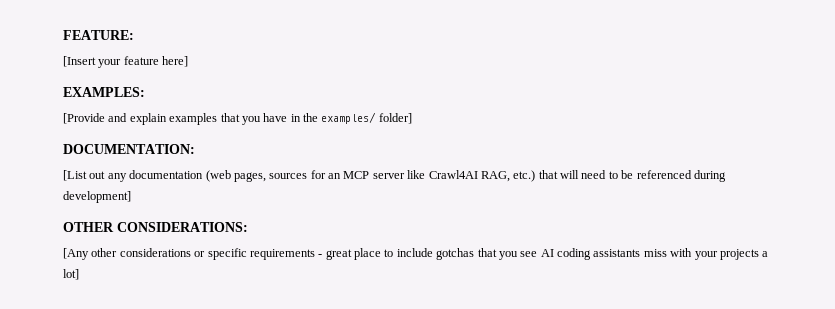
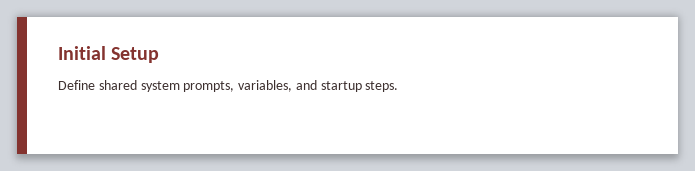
- FEATURE:
- [Insert your feature here]
- EXAMPLES:
- [Provide and explain examples that you have in the examples/ folder]
- DOCUMENTATION:
- [List out any documentation (web pages, sources for an MCP server like Crawl4AI RAG, etc.) that will need to be referenced during development]
- OTHER CONSIDERATIONS:
- [Any other considerations or specific requirements - great place to include gotchas that you see AI coding assistants miss with your projects a lot]
+ Initial Setup
+ Define shared system prompts, variables, and startup steps.

